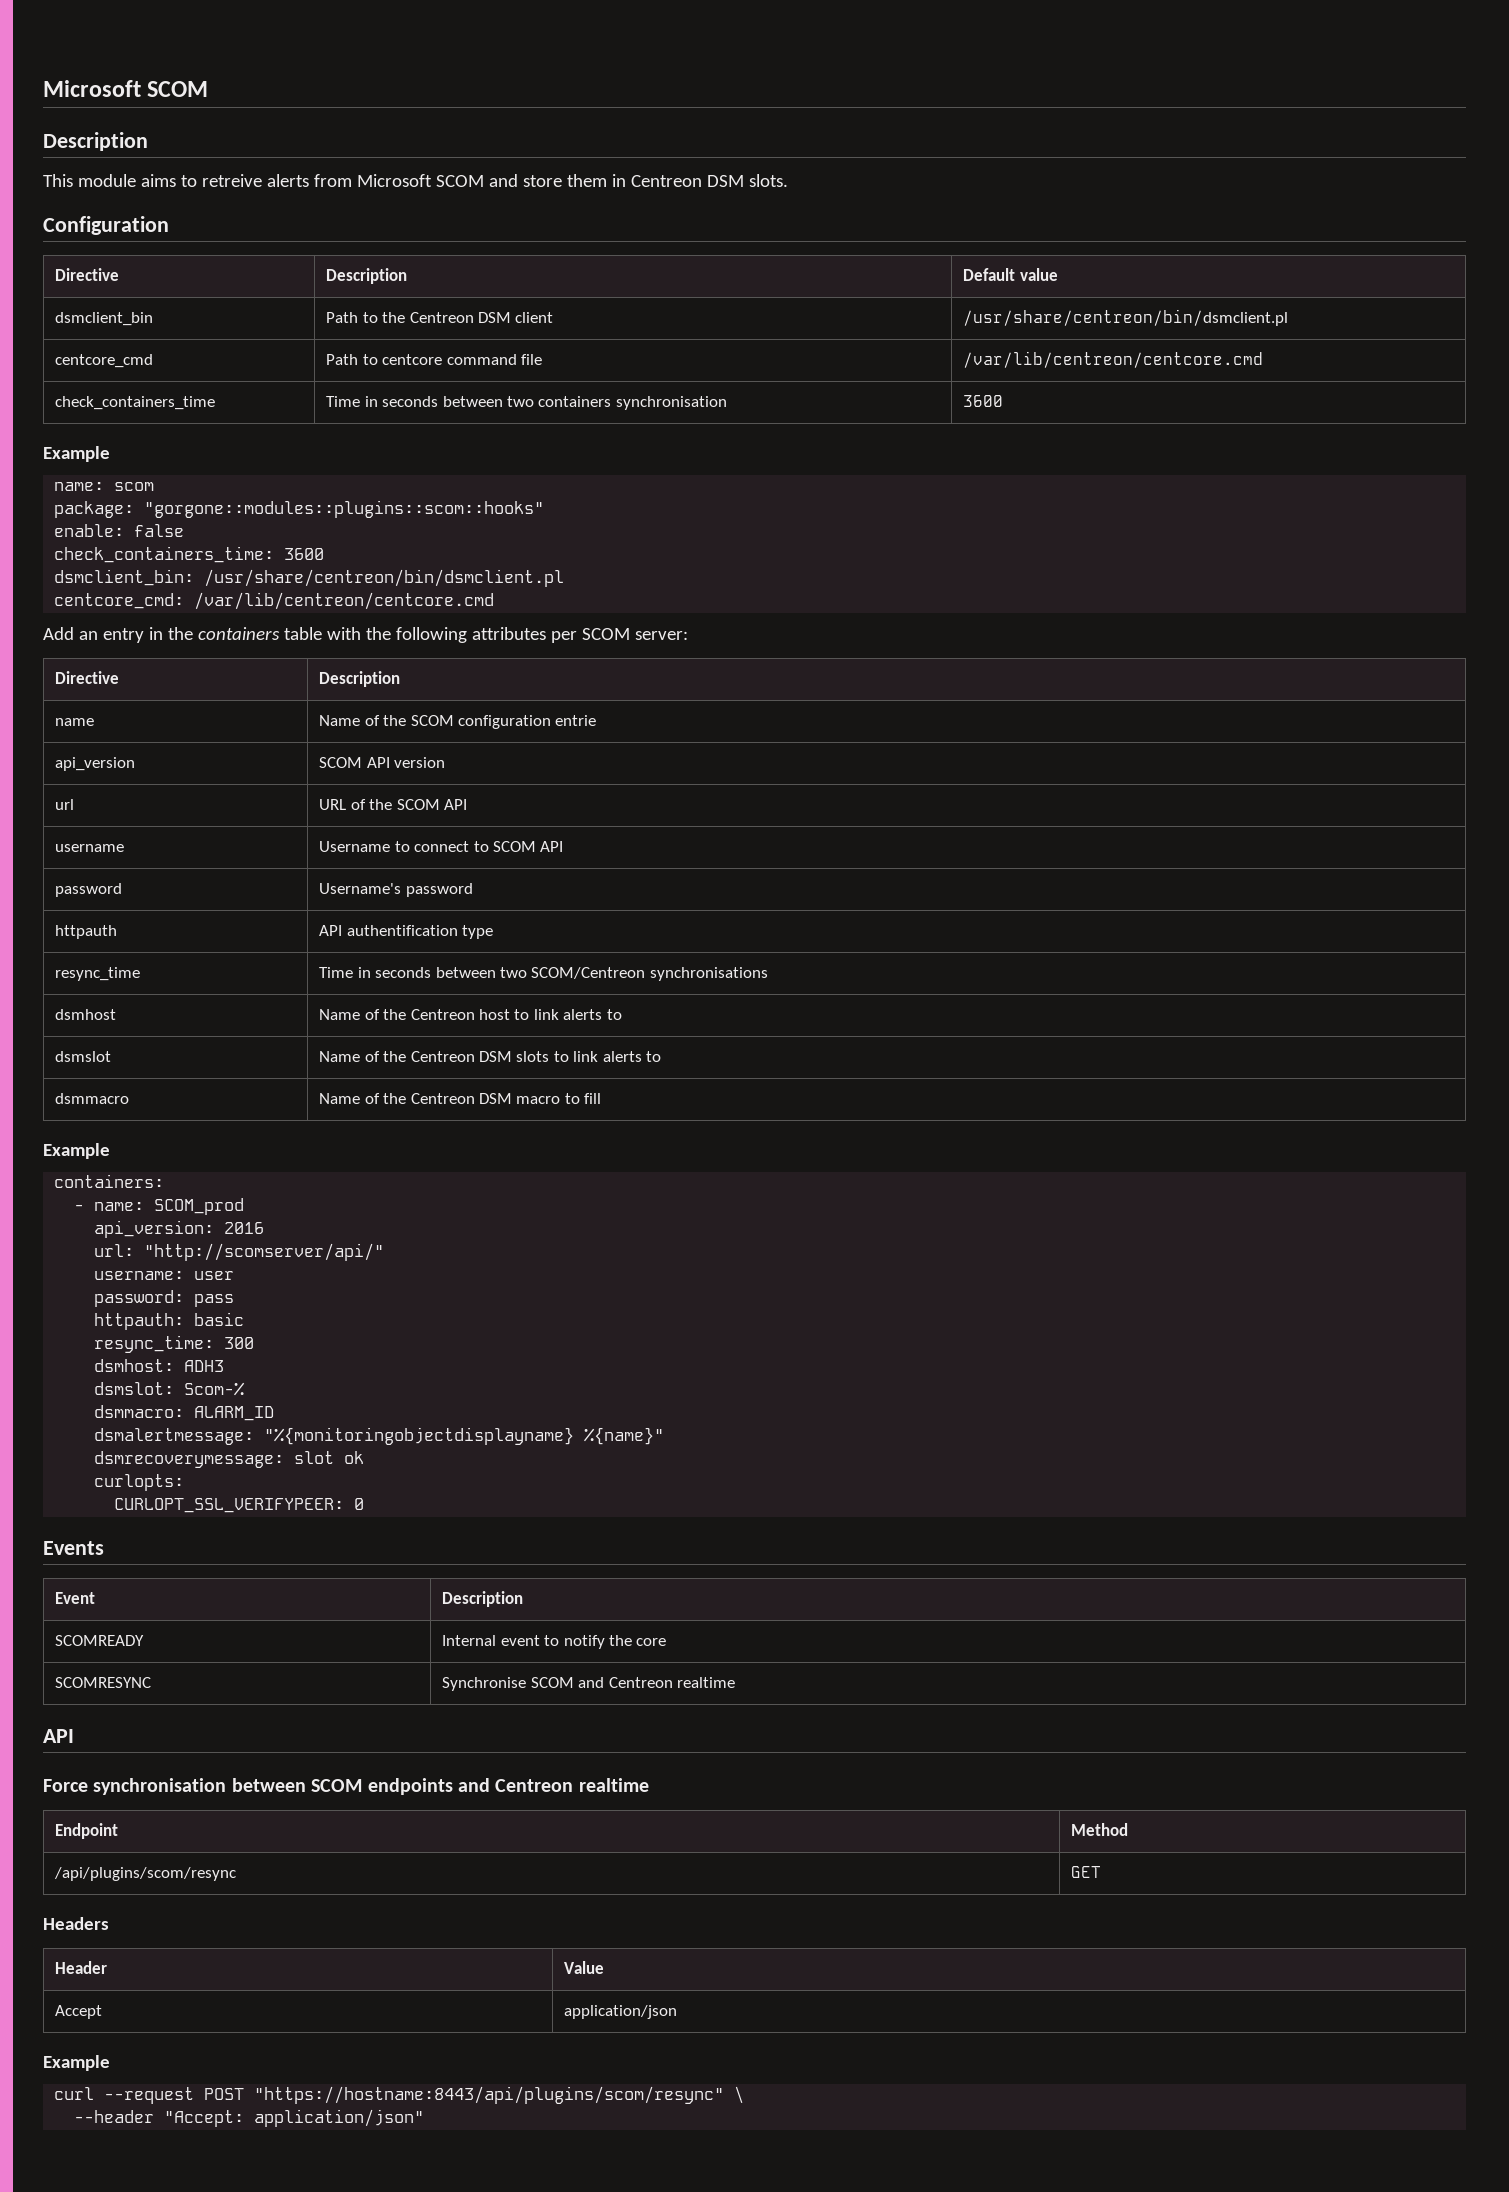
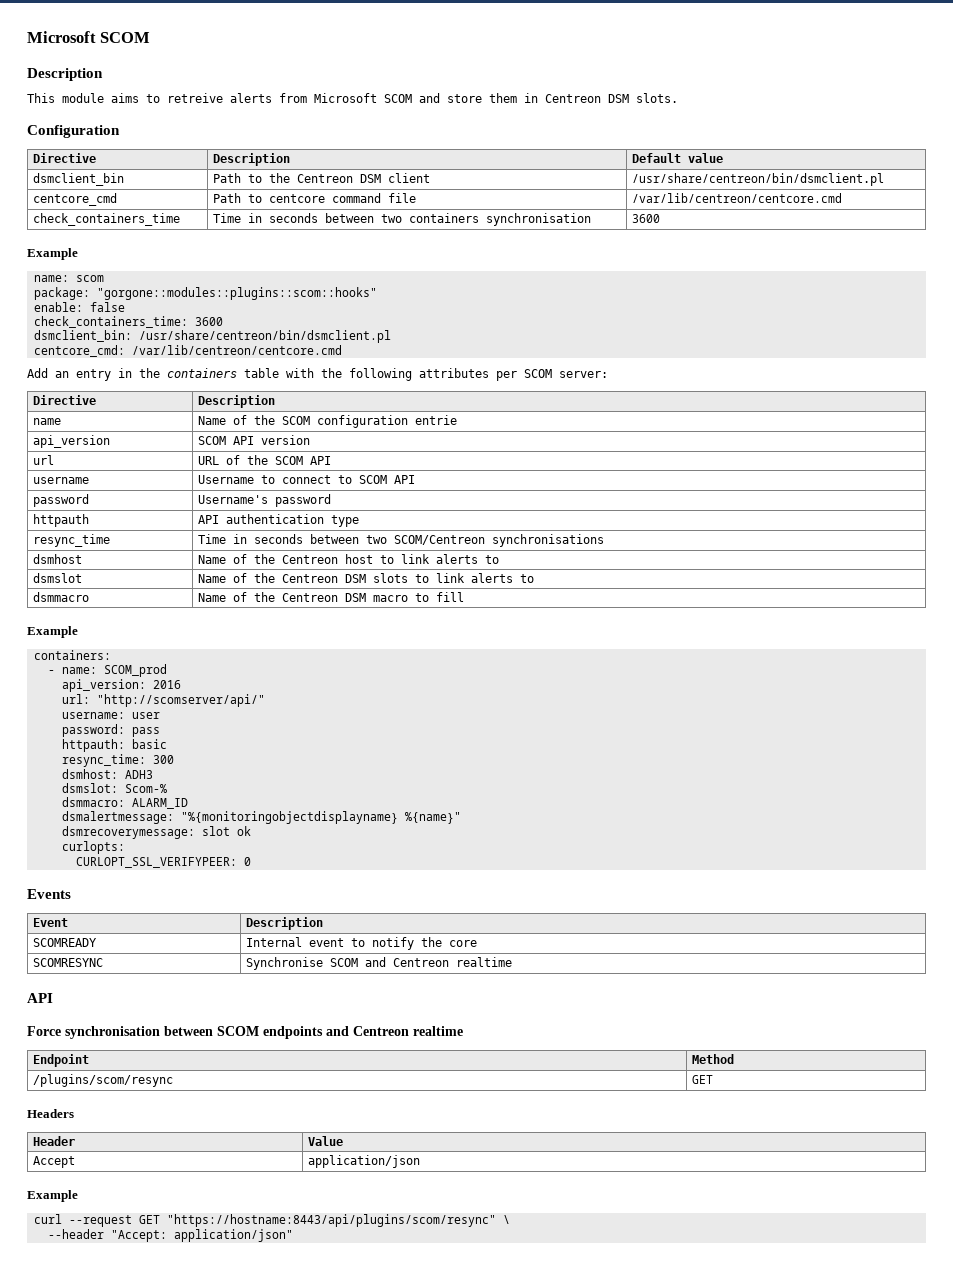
- httpauth | API authentification type
+ httpauth | API authentication type
- /api/plugins/scom/resync | GET
+ /plugins/scom/resync | GET
- curl --request POST "https://hostname:8443/api/plugins/scom/resync" \
+ curl --request GET "https://hostname:8443/api/plugins/scom/resync" \

